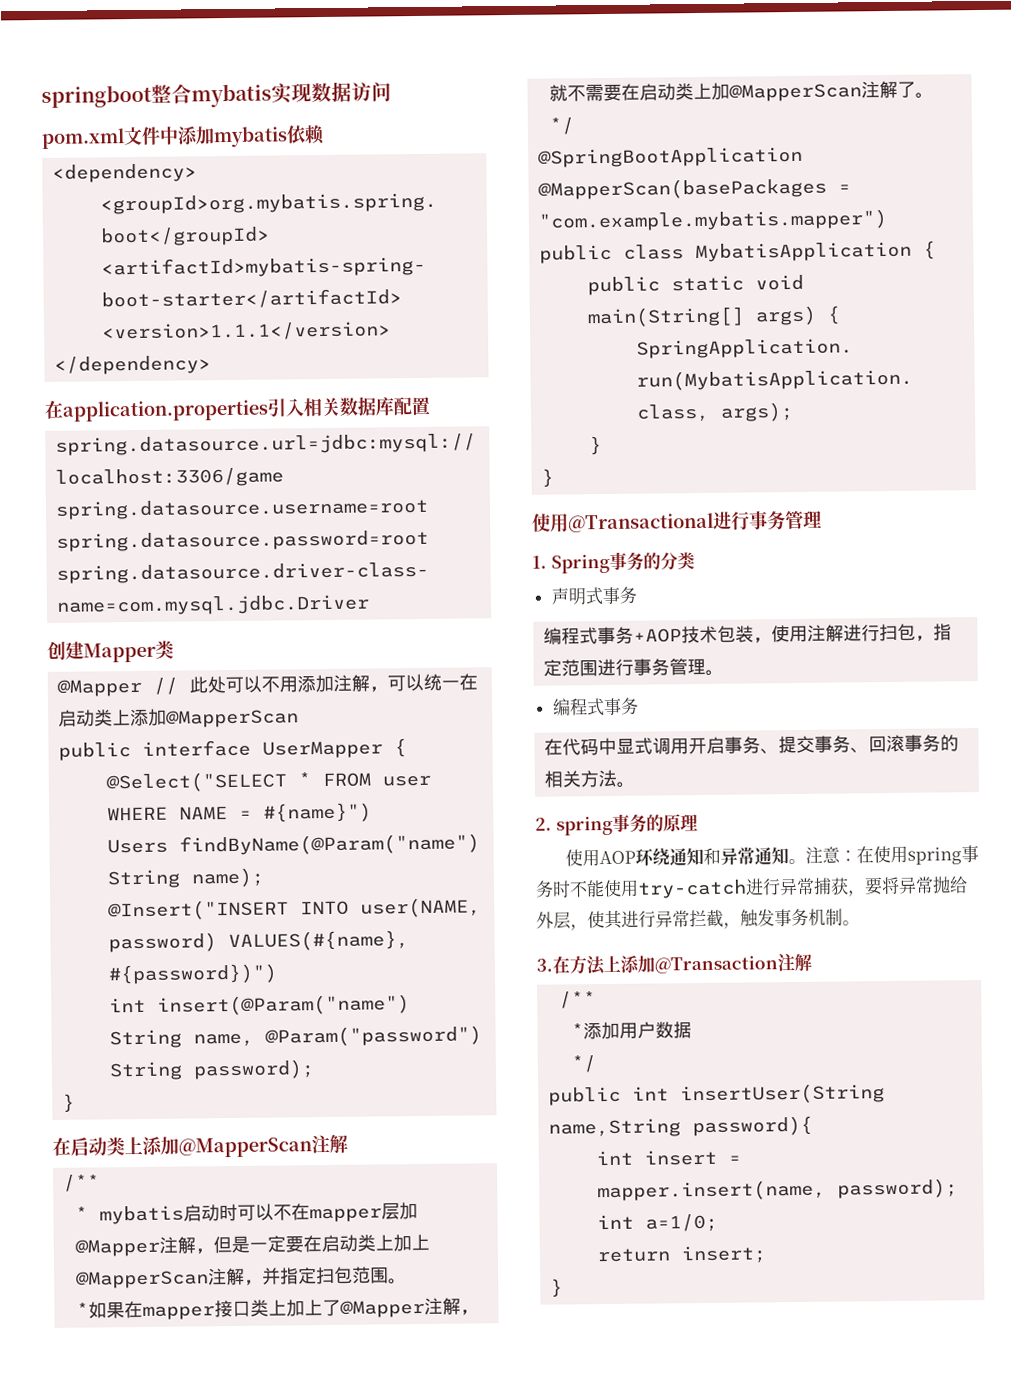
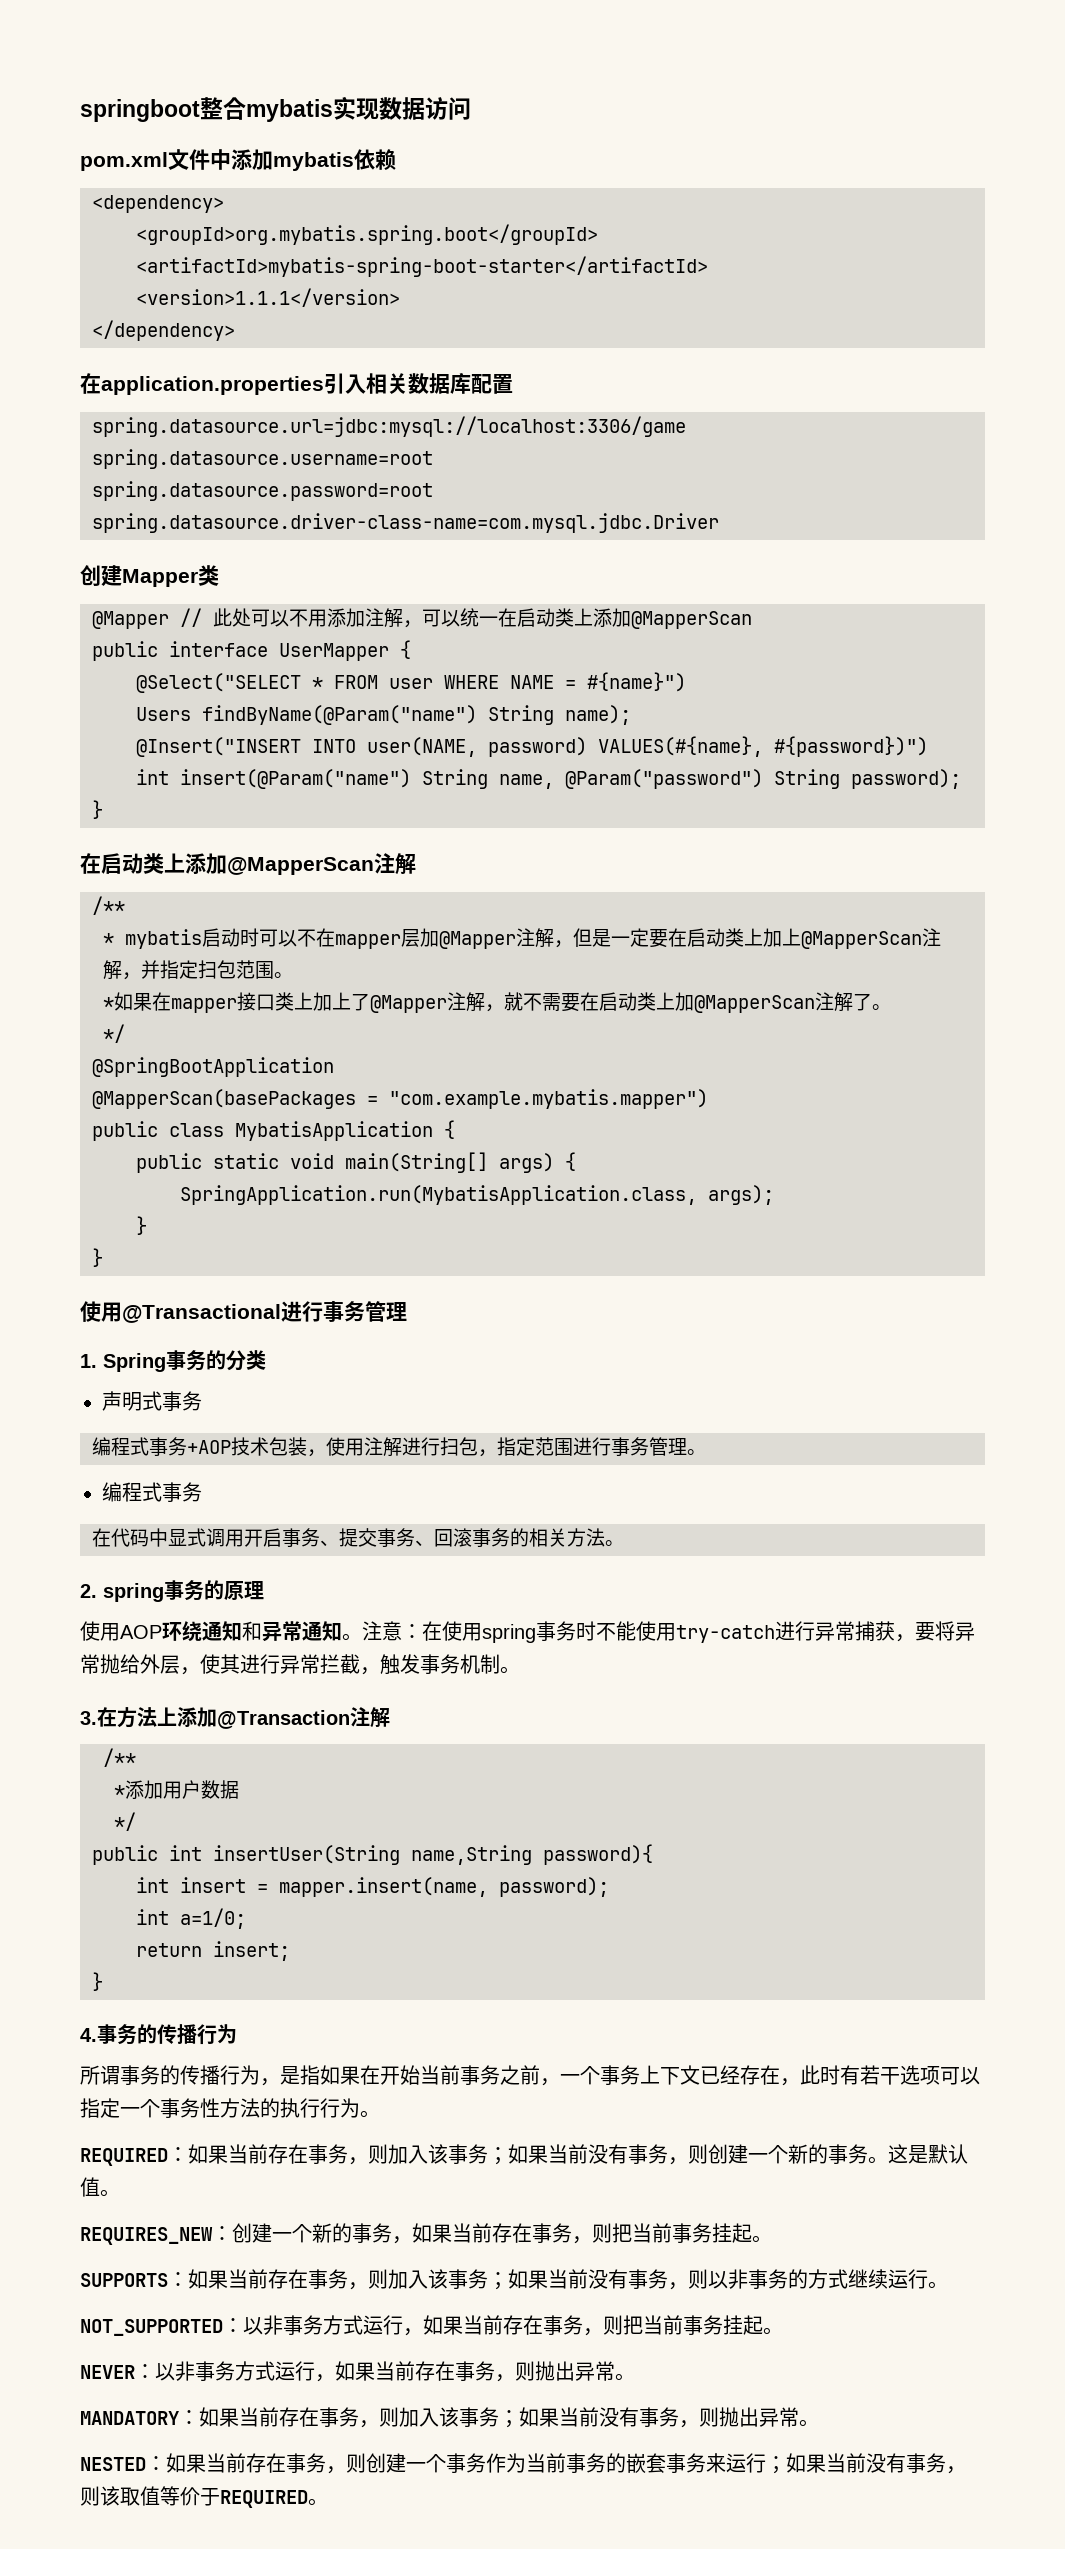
+ 4.事务的传播行为
+ 所谓事务的传播行为，是指如果在开始当前事务之前，一个事务上下文已经存在，此时有若干选项可以指定一个事务性方法的执行行为。
+ REQUIRED：如果当前存在事务，则加入该事务；如果当前没有事务，则创建一个新的事务。这是默认值。
+ REQUIRES_NEW：创建一个新的事务，如果当前存在事务，则把当前事务挂起。
+ SUPPORTS：如果当前存在事务，则加入该事务；如果当前没有事务，则以非事务的方式继续运行。
+ NOT_SUPPORTED：以非事务方式运行，如果当前存在事务，则把当前事务挂起。
+ NEVER：以非事务方式运行，如果当前存在事务，则抛出异常。
+ MANDATORY：如果当前存在事务，则加入该事务；如果当前没有事务，则抛出异常。
+ NESTED：如果当前存在事务，则创建一个事务作为当前事务的嵌套事务来运行；如果当前没有事务，则该取值等价于REQUIRED。

